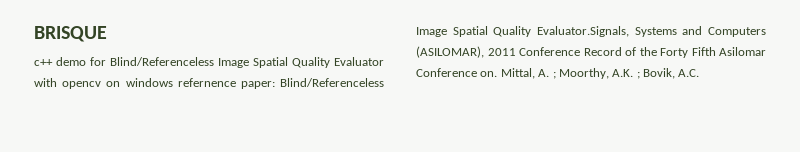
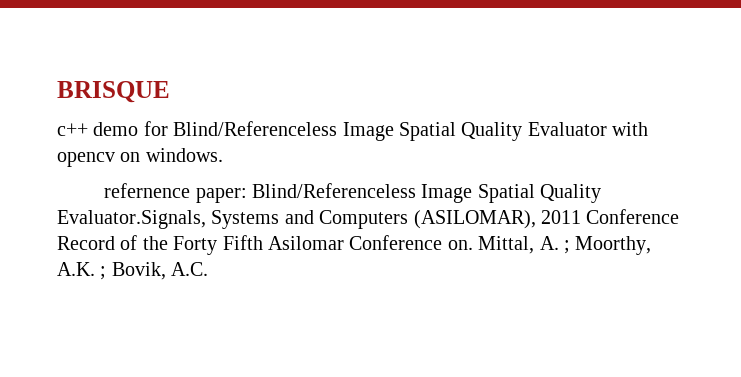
- c++ demo for Blind/Referenceless Image Spatial Quality Evaluator with opencv on windows refernence paper: Blind/Referenceless Image Spatial Quality Evaluator.Signals, Systems and Computers (ASILOMAR), 2011 Conference Record of the Forty Fifth Asilomar Conference on.
+ c++ demo for Blind/Referenceless Image Spatial Quality Evaluator with opencv on windows.
+ refernence paper: Blind/Referenceless Image Spatial Quality Evaluator.Signals, Systems and Computers (ASILOMAR), 2011 Conference Record of the Forty Fifth Asilomar Conference on.

